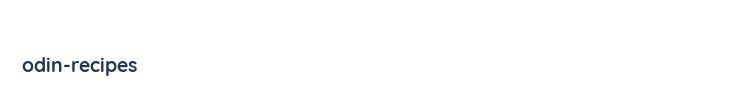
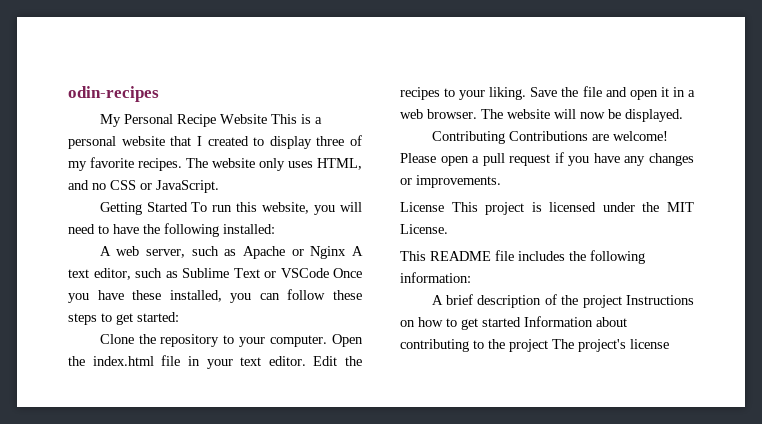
+ My Personal Recipe Website This is a personal website that I created to display three of my favorite recipes. The website only uses HTML, and no CSS or JavaScript.
+ Getting Started To run this website, you will need to have the following installed:
+ A web server, such as Apache or Nginx A text editor, such as Sublime Text or VSCode Once you have these installed, you can follow these steps to get started:
+ Clone the repository to your computer. Open the index.html file in your text editor. Edit the recipes to your liking. Save the file and open it in a web browser. The website will now be displayed.
+ Contributing Contributions are welcome! Please open a pull request if you have any changes or improvements.
+ License This project is licensed under the MIT License.
+ This README file includes the following information:
+ A brief description of the project Instructions on how to get started Information about contributing to the project The project's license

